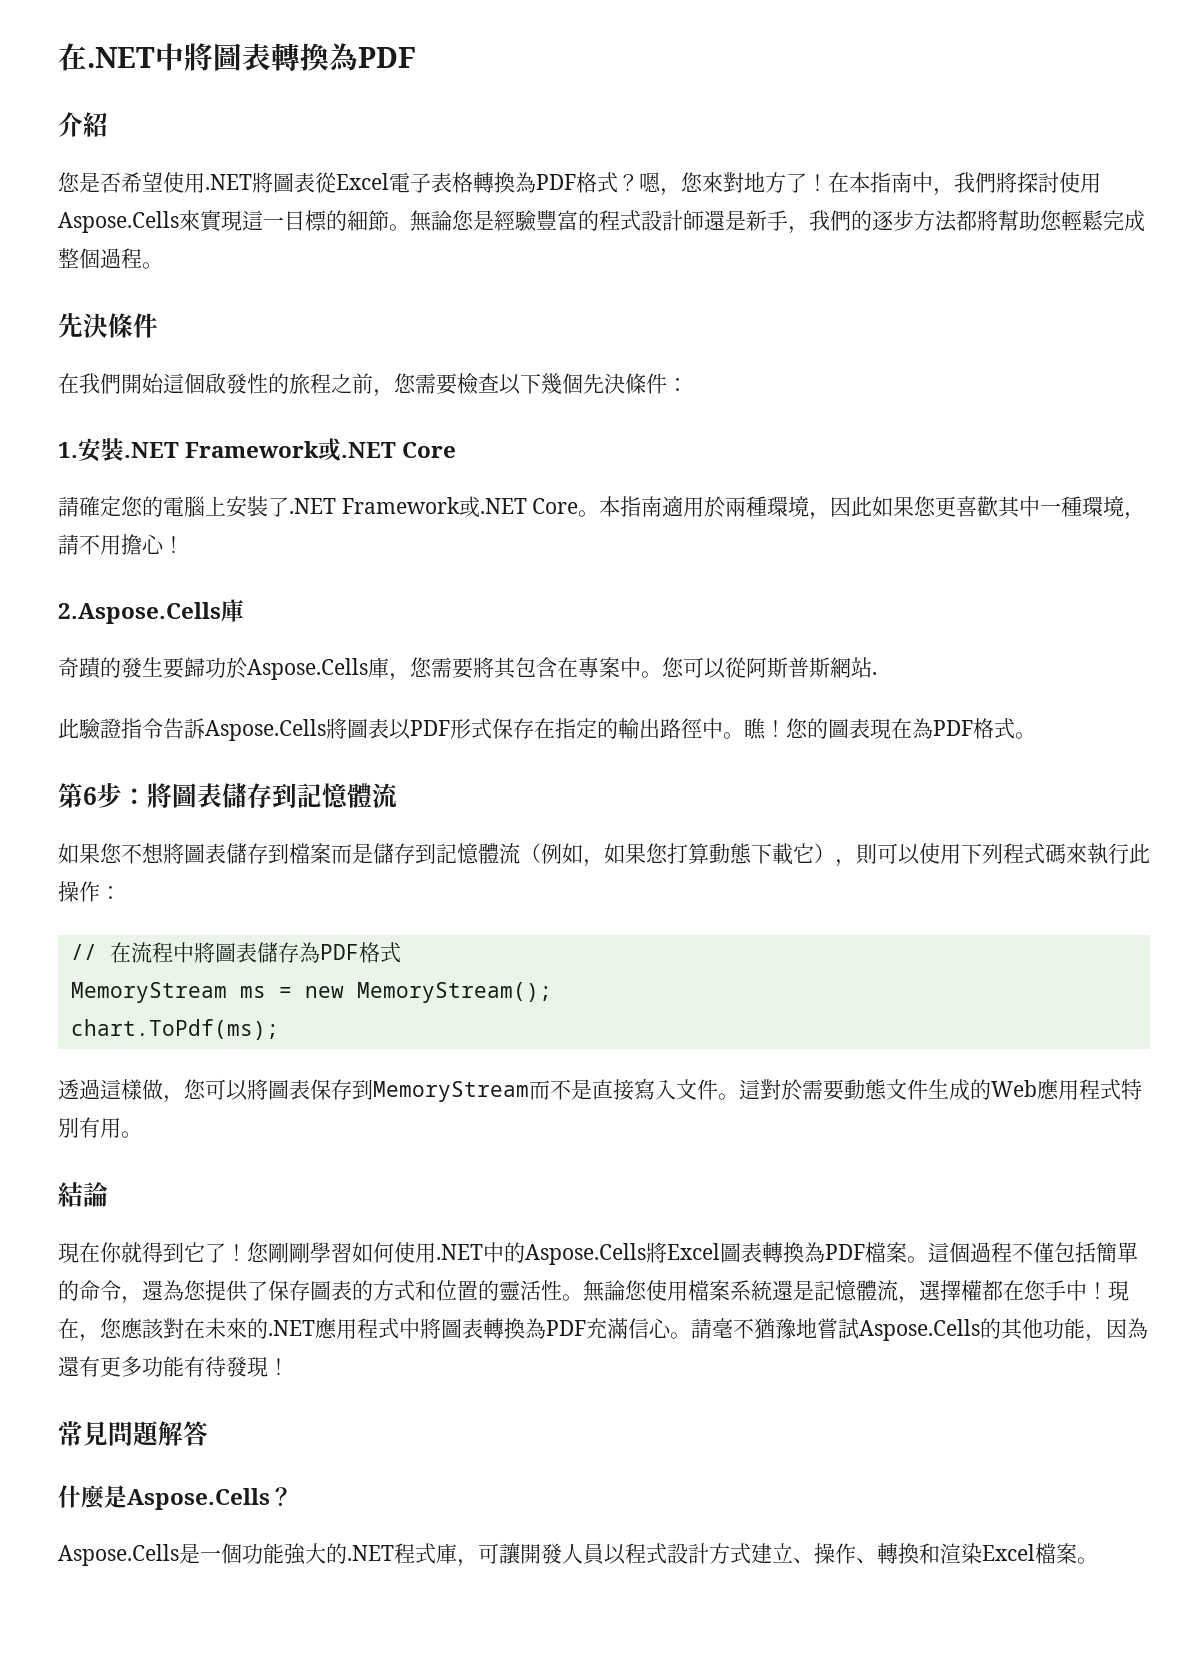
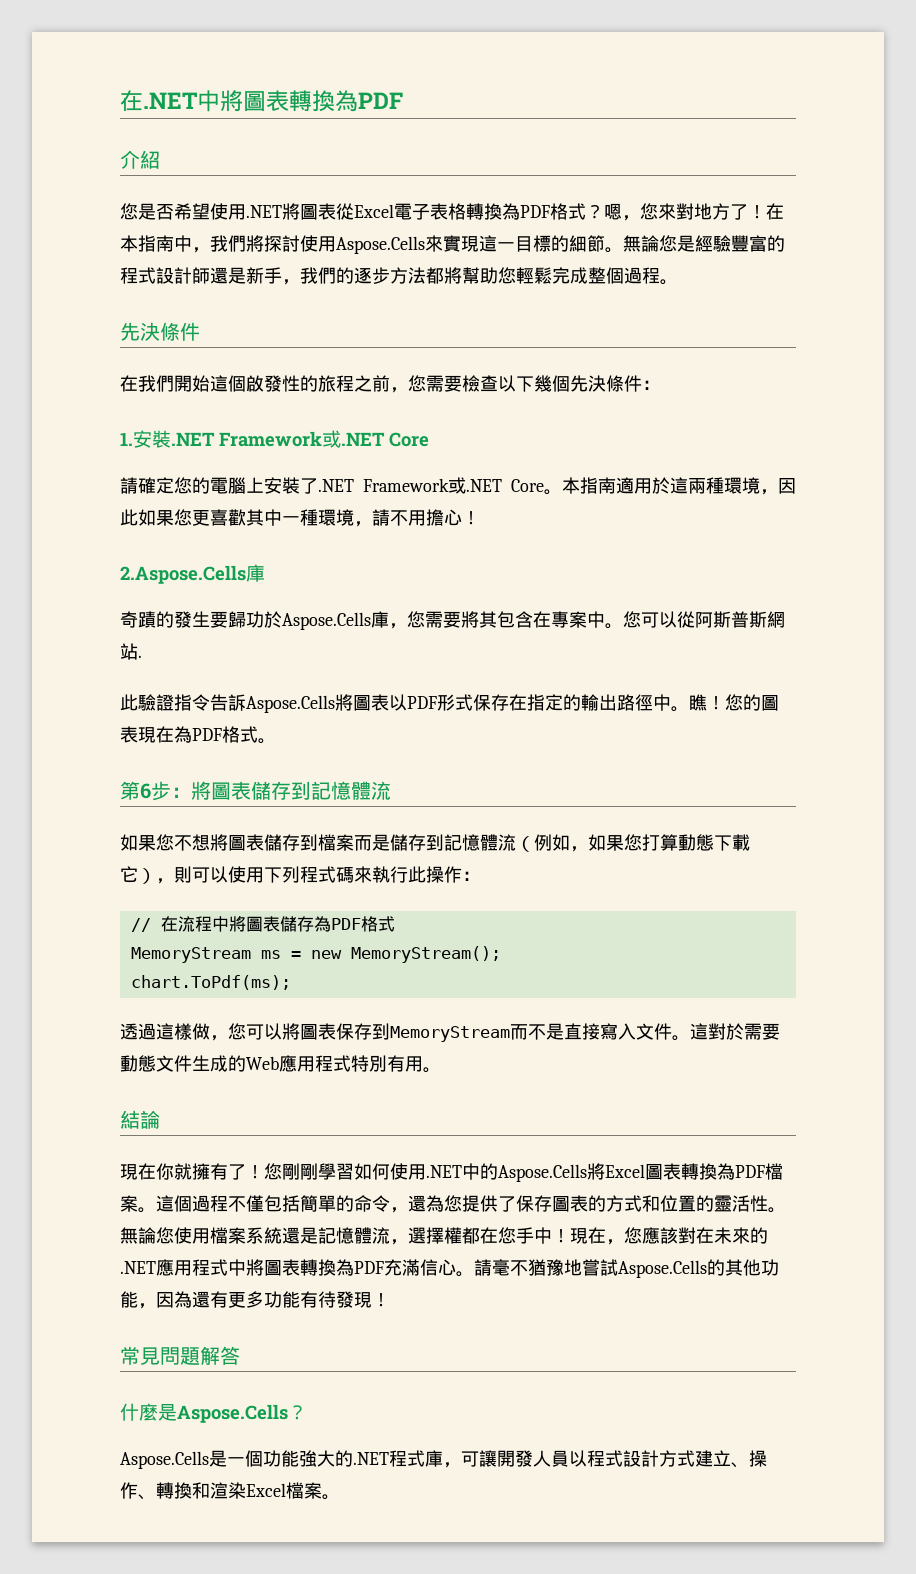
- 本指南適用於兩種環境，因此如果您更喜歡其中一種環境，請不用擔心！
+ 本指南適用於這兩種環境，因此如果您更喜歡其中一種環境，請不用擔心！
- 現在你就得到它了！
+ 現在你就擁有了！

